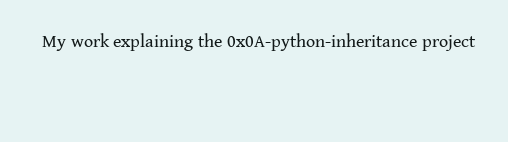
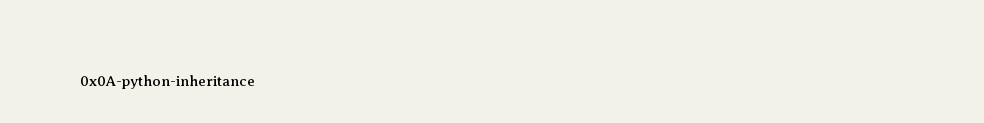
- My work explaining the 0x0A-python-inheritance project
+ 0x0A-python-inheritance

